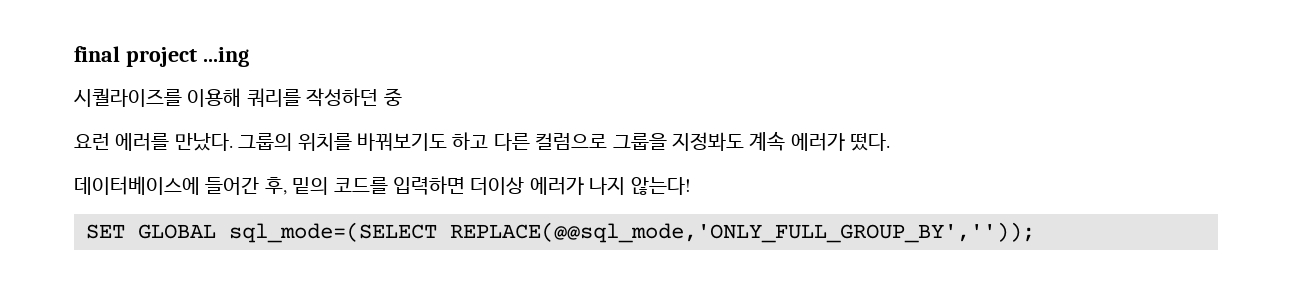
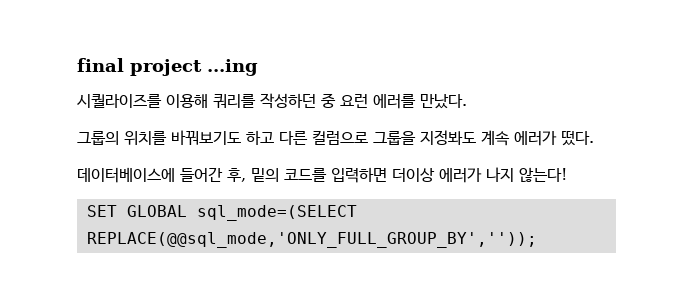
- 시퀄라이즈를 이용해 쿼리를 작성하던 중
- 요런 에러를 만났다. 그룹의 위치를 바꿔보기도 하고 다른 컬럼으로 그룹을 지정봐도 계속 에러가 떴다.
+ 시퀄라이즈를 이용해 쿼리를 작성하던 중 요런 에러를 만났다.
+ 그룹의 위치를 바꿔보기도 하고 다른 컬럼으로 그룹을 지정봐도 계속 에러가 떴다.

